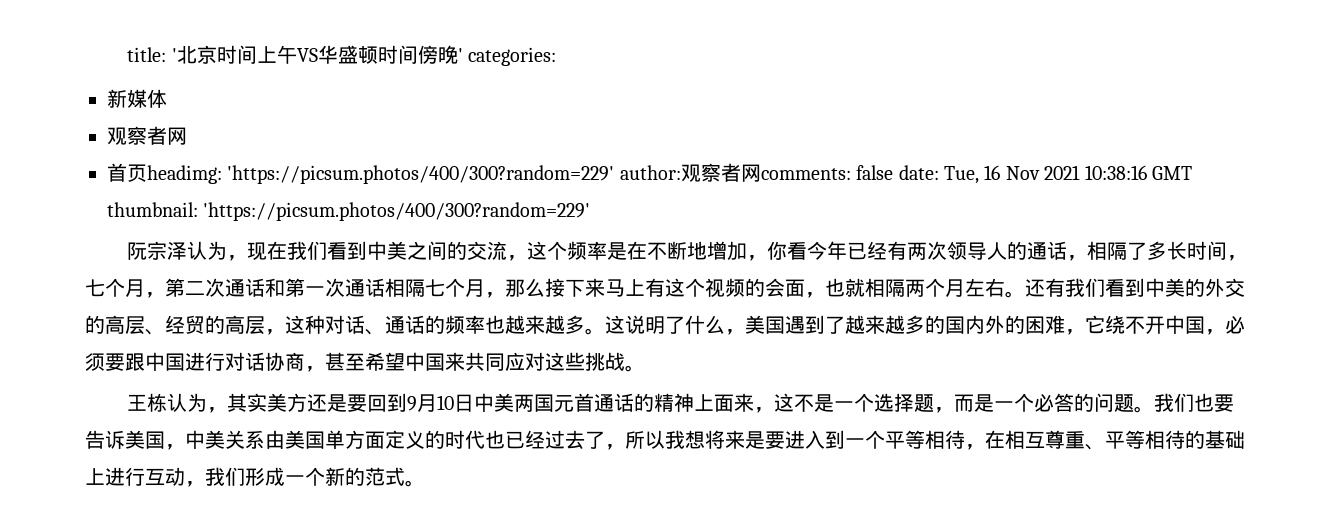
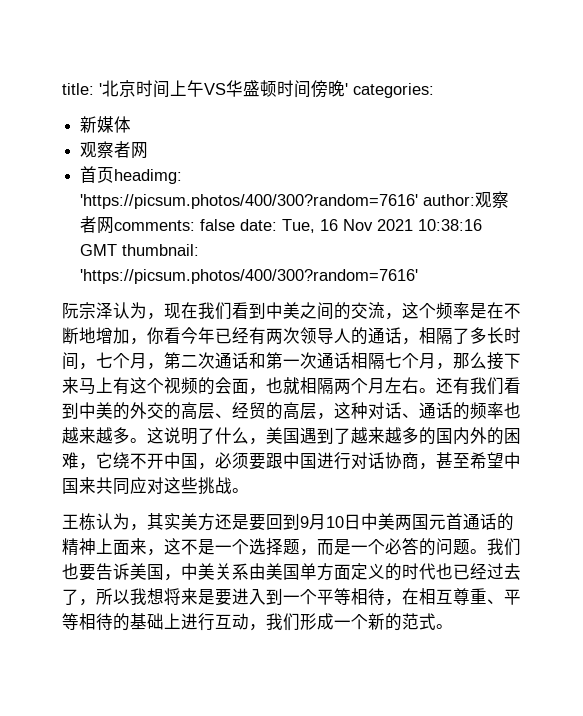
- 首页headimg: 'https://picsum.photos/400/300?random=229' author:观察者网comments: false date: Tue, 16 Nov 2021 10:38:16 GMT thumbnail: 'https://picsum.photos/400/300?random=229'
+ 首页headimg: 'https://picsum.photos/400/300?random=7616' author:观察者网comments: false date: Tue, 16 Nov 2021 10:38:16 GMT thumbnail: 'https://picsum.photos/400/300?random=7616'

